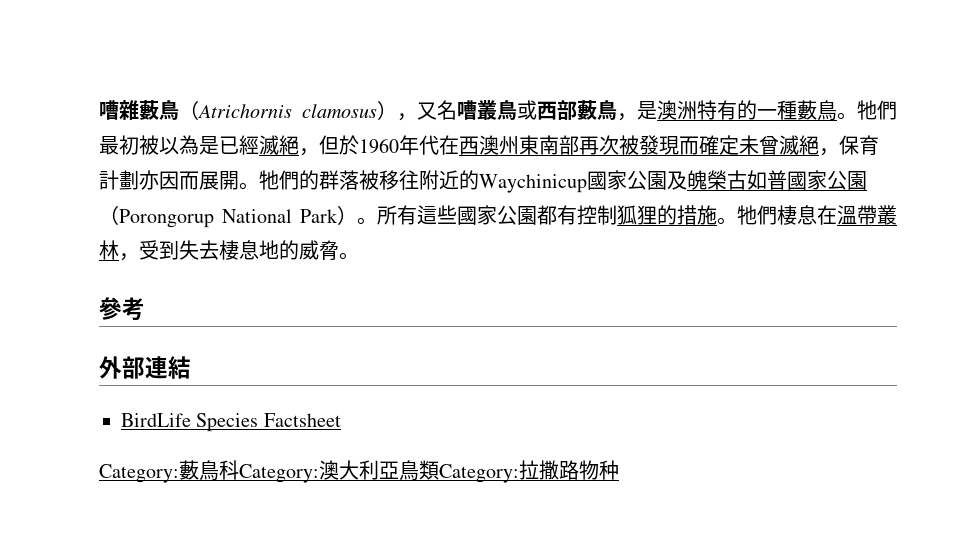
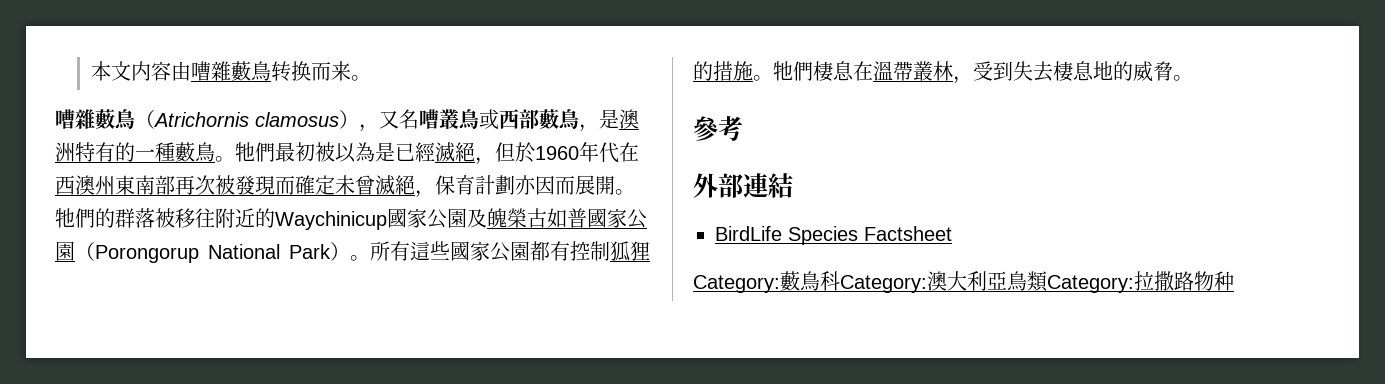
+ 本文内容由嘈雜藪鳥转换而来。

